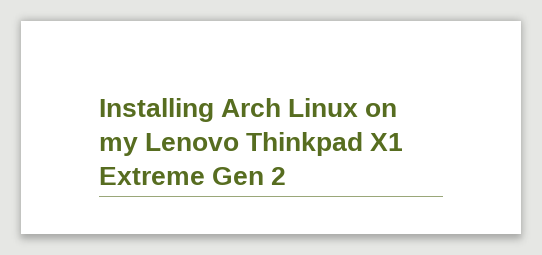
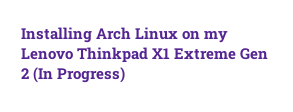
- Installing Arch Linux on my Lenovo Thinkpad X1 Extreme Gen 2
+ Installing Arch Linux on my Lenovo Thinkpad X1 Extreme Gen 2 (In Progress)

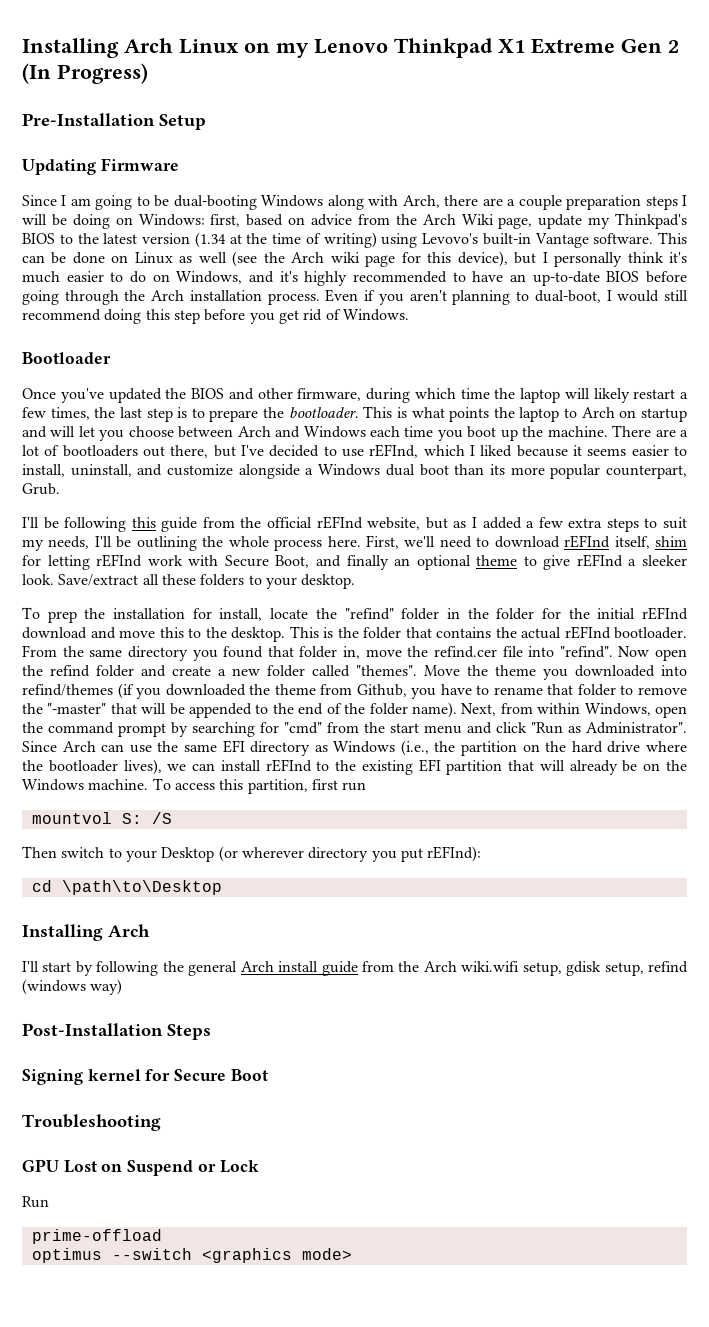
+ Pre-Installation Setup
+ Updating Firmware
+ Since I am going to be dual-booting Windows along with Arch, there are a couple preparation steps I will be doing on Windows: first, based on advice from the Arch Wiki page, update my Thinkpad's BIOS to the latest version (1.34 at the time of writing) using Levovo's built-in Vantage software. This can be done on Linux as well (see the Arch wiki page for this device), but I personally think it's much easier to do on Windows, and it's highly recommended to have an up-to-date BIOS before going through the Arch installation process. Even if you aren't planning to dual-boot, I would still recommend doing this step before you get rid of Windows.
+ Bootloader
+ Once you've updated the BIOS and other firmware, during which time the laptop will likely restart a few times, the last step is to prepare the bootloader. This is what points the laptop to Arch on startup and will let you choose between Arch and Windows each time you boot up the machine. There are a lot of bootloaders out there, but I've decided to use rEFInd, which I liked because it seems easier to install, uninstall, and customize alongside a Windows dual boot than its more popular counterpart, Grub.
+ I'll be following this guide from the official rEFInd website, but as I added a few extra steps to suit my needs, I'll be outlining the whole process here. First, we'll need to download rEFInd itself, shim for letting rEFInd work with Secure Boot, and finally an optional theme to give rEFInd a sleeker look. Save/extract all these folders to your desktop.
+ To prep the installation for install, locate the "refind" folder in the folder for the initial rEFInd download and move this to the desktop. This is the folder that contains the actual rEFInd bootloader. From the same directory you found that folder in, move the refind.cer file into "refind". Now open the refind folder and create a new folder called "themes". Move the theme you downloaded into refind/themes (if you downloaded the theme from Github, you have to rename that folder to remove the "-master" that will be appended to the end of the folder name). Next, from within Windows, open the command prompt by searching for "cmd" from the start menu and click "Run as Administrator". Since Arch can use the same EFI directory as Windows (i.e., the partition on the hard drive where the bootloader lives), we can install rEFInd to the existing EFI partition that will already be on the Windows machine. To access this partition, first run
+ mountvol S: /S
+ Then switch to your Desktop (or wherever directory you put rEFInd):
+ cd \path\to\Desktop
+ Installing Arch
+ I'll start by following the general Arch install guide from the Arch wiki.wifi setup, gdisk setup, refind (windows way)
+ Post-Installation Steps
+ Signing kernel for Secure Boot
+ Troubleshooting
+ GPU Lost on Suspend or Lock
+ Run
+ prime-offload
+ optimus --switch <graphics mode>

